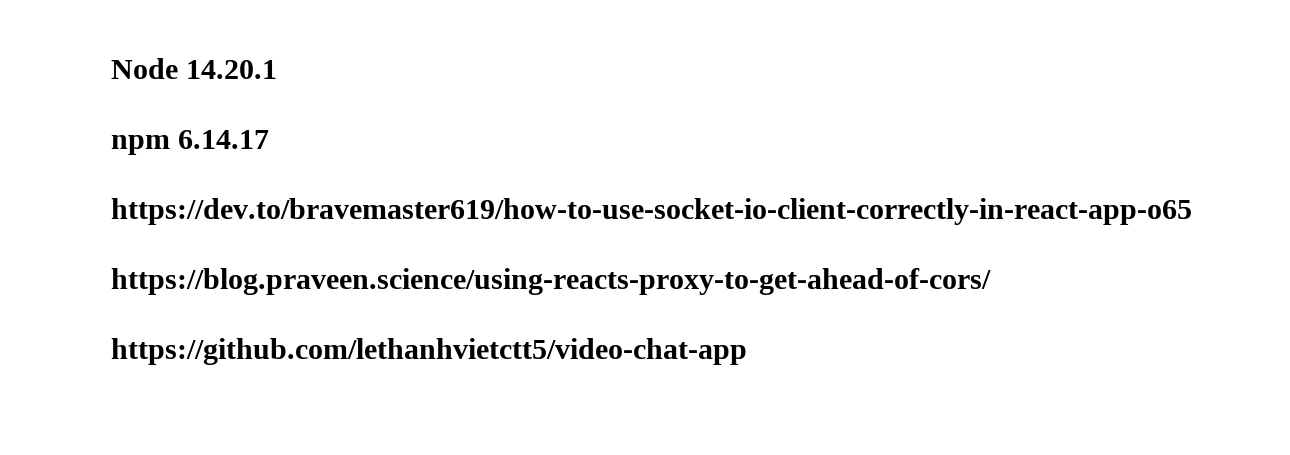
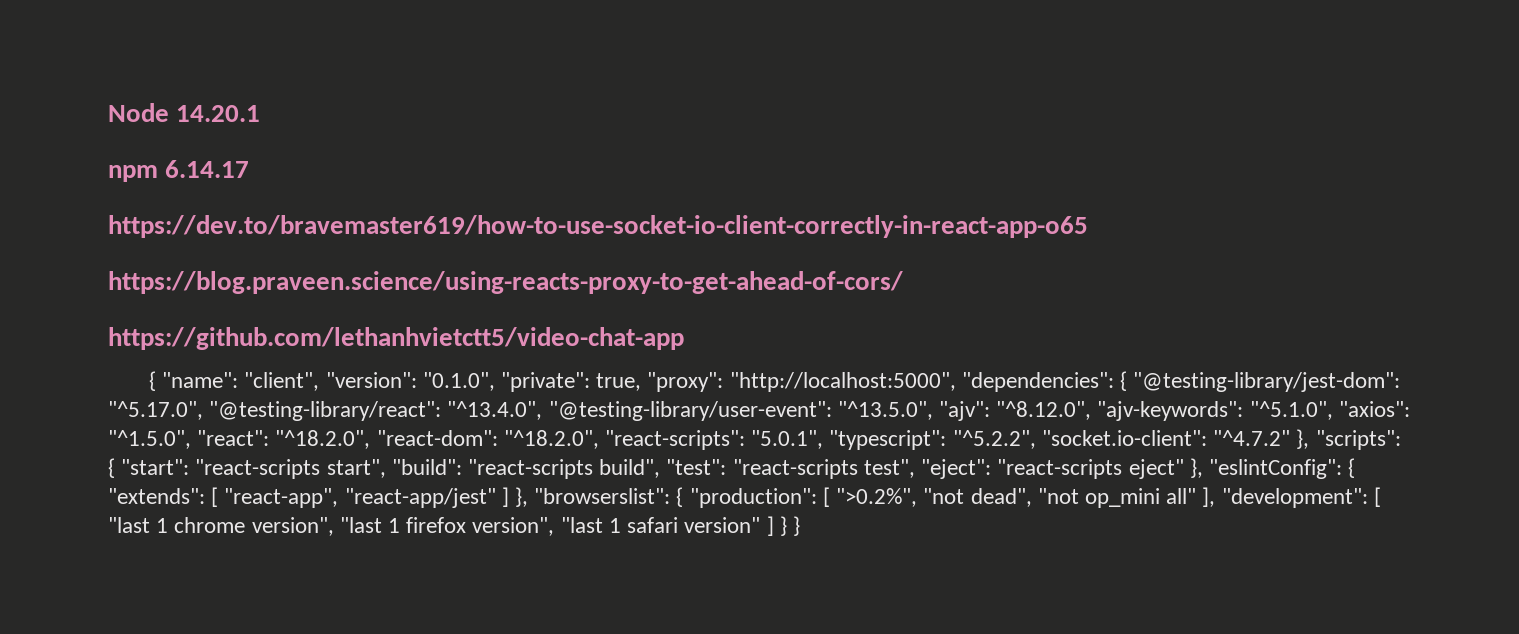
+ { "name": "client", "version": "0.1.0", "private": true, "proxy": "http://localhost:5000", "dependencies": { "@testing-library/jest-dom": "^5.17.0", "@testing-library/react": "^13.4.0", "@testing-library/user-event": "^13.5.0", "ajv": "^8.12.0", "ajv-keywords": "^5.1.0", "axios": "^1.5.0", "react": "^18.2.0", "react-dom": "^18.2.0", "react-scripts": "5.0.1", "typescript": "^5.2.2", "socket.io-client": "^4.7.2" }, "scripts": { "start": "react-scripts start", "build": "react-scripts build", "test": "react-scripts test", "eject": "react-scripts eject" }, "eslintConfig": { "extends": [ "react-app", "react-app/jest" ] }, "browserslist": { "production": [ ">0.2%", "not dead", "not op_mini all" ], "development": [ "last 1 chrome version", "last 1 firefox version", "last 1 safari version" ] } }

